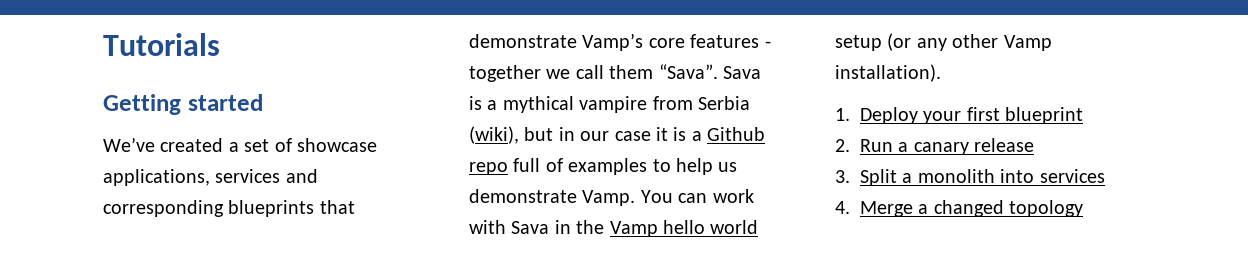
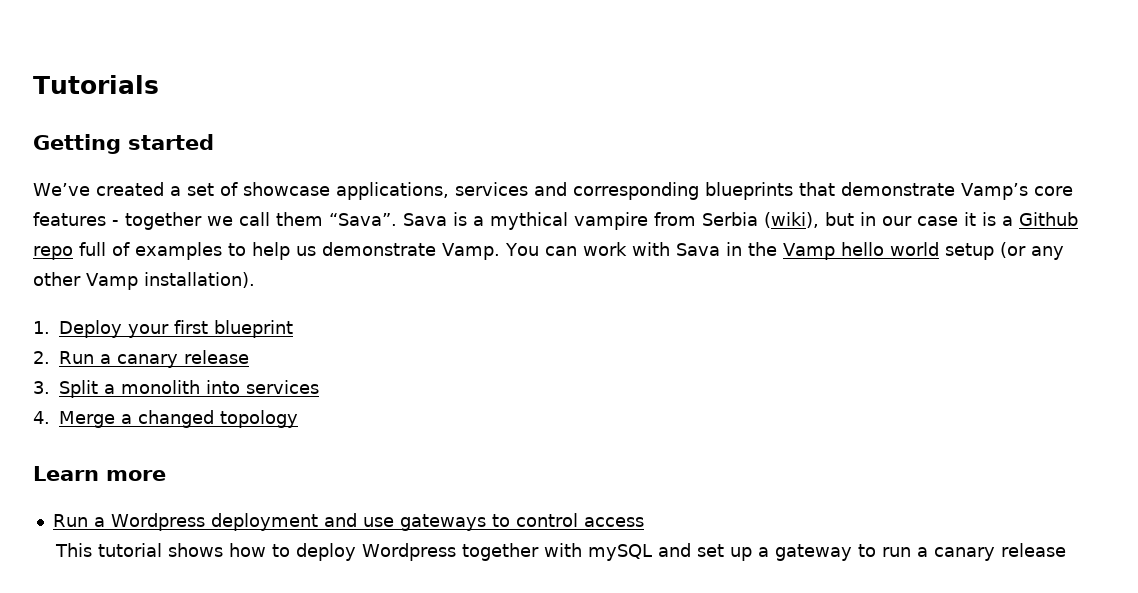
+ Learn more
+ Run a Wordpress deployment and use gateways to control access
+ This tutorial shows how to deploy Wordpress together with mySQL and set up a gateway to run a canary release

